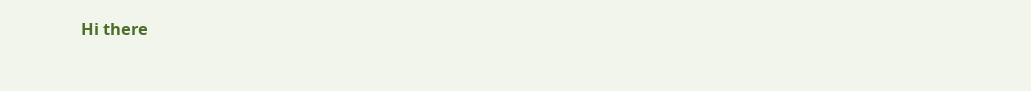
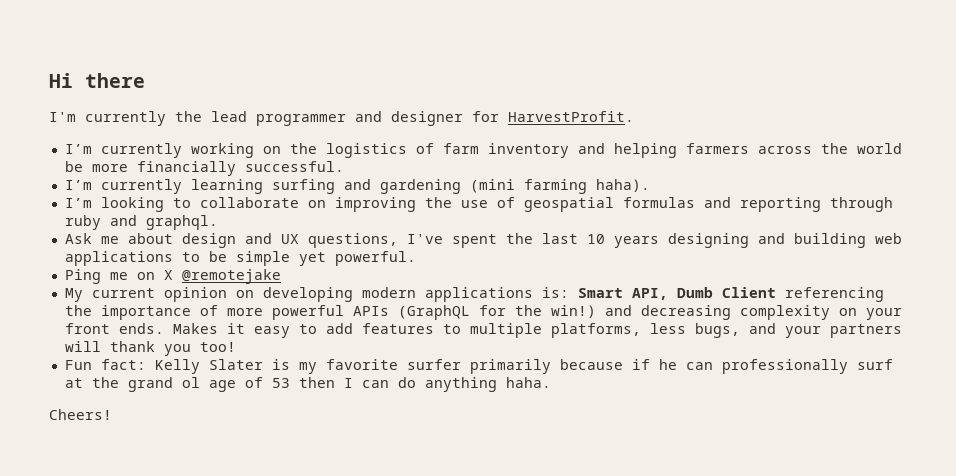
+ I'm currently the lead programmer and designer for HarvestProfit.
+ I’m currently working on the logistics of farm inventory and helping farmers across the world be more financially successful.
+ I’m currently learning surfing and gardening (mini farming haha).
+ I’m looking to collaborate on improving the use of geospatial formulas and reporting through ruby and graphql.
+ Ask me about design and UX questions, I've spent the last 10 years designing and building web applications to be simple yet powerful.
+ Ping me on X @remotejake
+ My current opinion on developing modern applications is: Smart API, Dumb Client referencing the importance of more powerful APIs (GraphQL for the win!) and decreasing complexity on your front ends. Makes it easy to add features to multiple platforms, less bugs, and your partners will thank you too!
+ Fun fact: Kelly Slater is my favorite surfer primarily because if he can professionally surf at the grand ol age of 53 then I can do anything haha.
+ Cheers!

